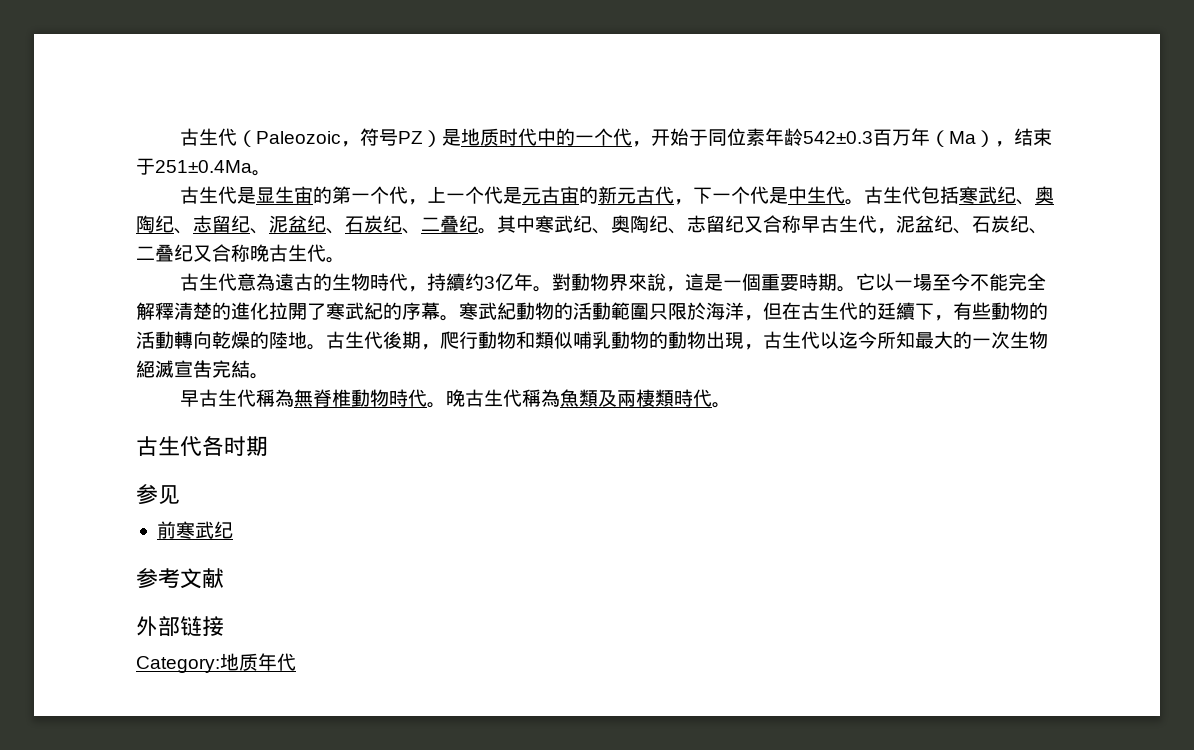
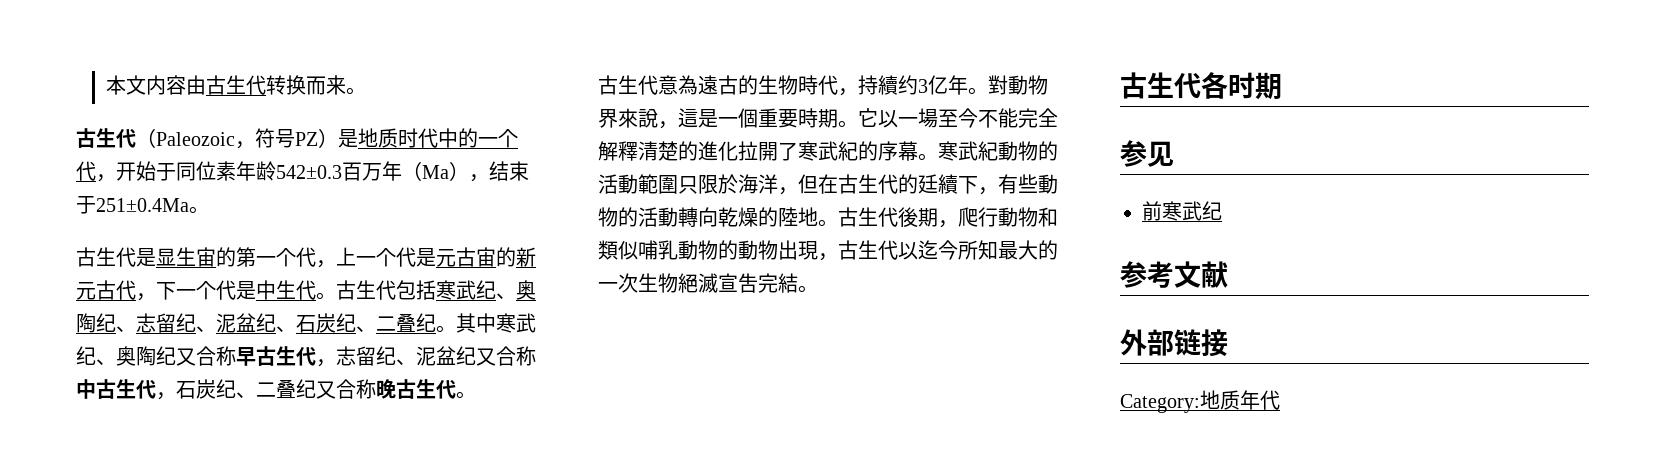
+ 本文内容由古生代转换而来。
- 其中寒武纪、奥陶纪、志留纪又合称早古生代，泥盆纪、石炭纪、二叠纪又合称晚古生代。
+ 其中寒武纪、奥陶纪又合称早古生代，志留纪、泥盆纪又合称中古生代，石炭纪、二叠纪又合称晚古生代。
- 早古生代稱為無脊椎動物時代。晚古生代稱為魚類及兩棲類時代。

